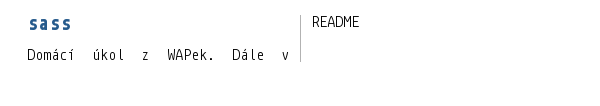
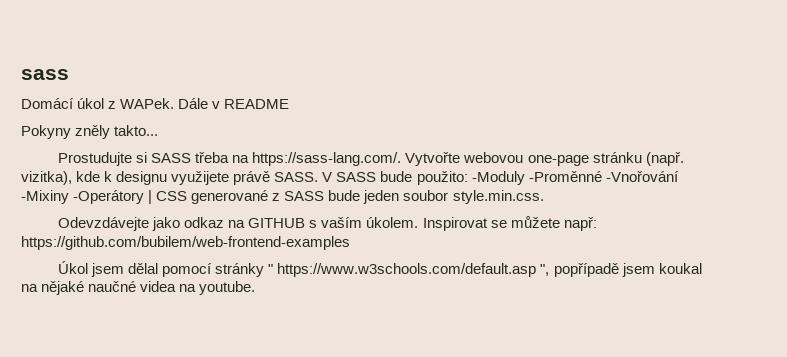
+ Pokyny zněly takto...
+ Prostudujte si SASS třeba na https://sass-lang.com/. Vytvořte webovou one-page stránku (např. vizitka), kde k designu využijete právě SASS. V SASS bude použito: -Moduly -Proměnné -Vnořování -Mixiny -Operátory | CSS generované z SASS bude jeden soubor style.min.css.
+ Odevzdávejte jako odkaz na GITHUB s vaším úkolem. Inspirovat se můžete např: https://github.com/bubilem/web-frontend-examples
+ Úkol jsem dělal pomocí stránky " https://www.w3schools.com/default.asp ", popřípadě jsem koukal na nějaké naučné videa na youtube.

